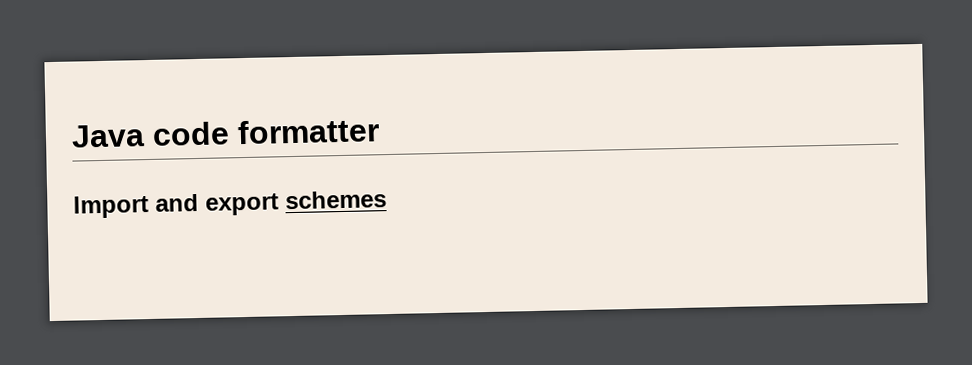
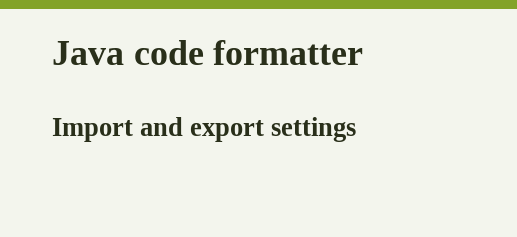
- Import and export schemes
+ Import and export settings

